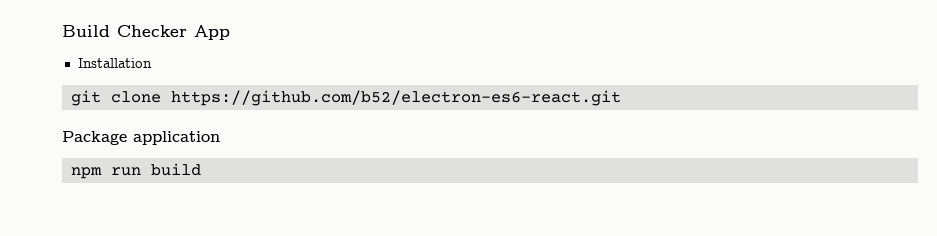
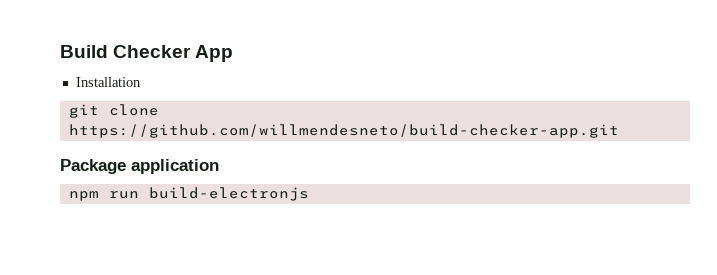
- git clone https://github.com/b52/electron-es6-react.git
+ git clone https://github.com/willmendesneto/build-checker-app.git
- npm run build
+ npm run build-electronjs

